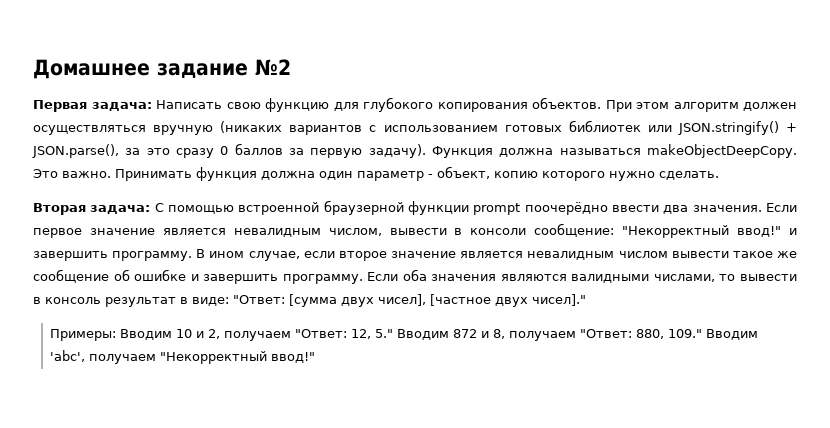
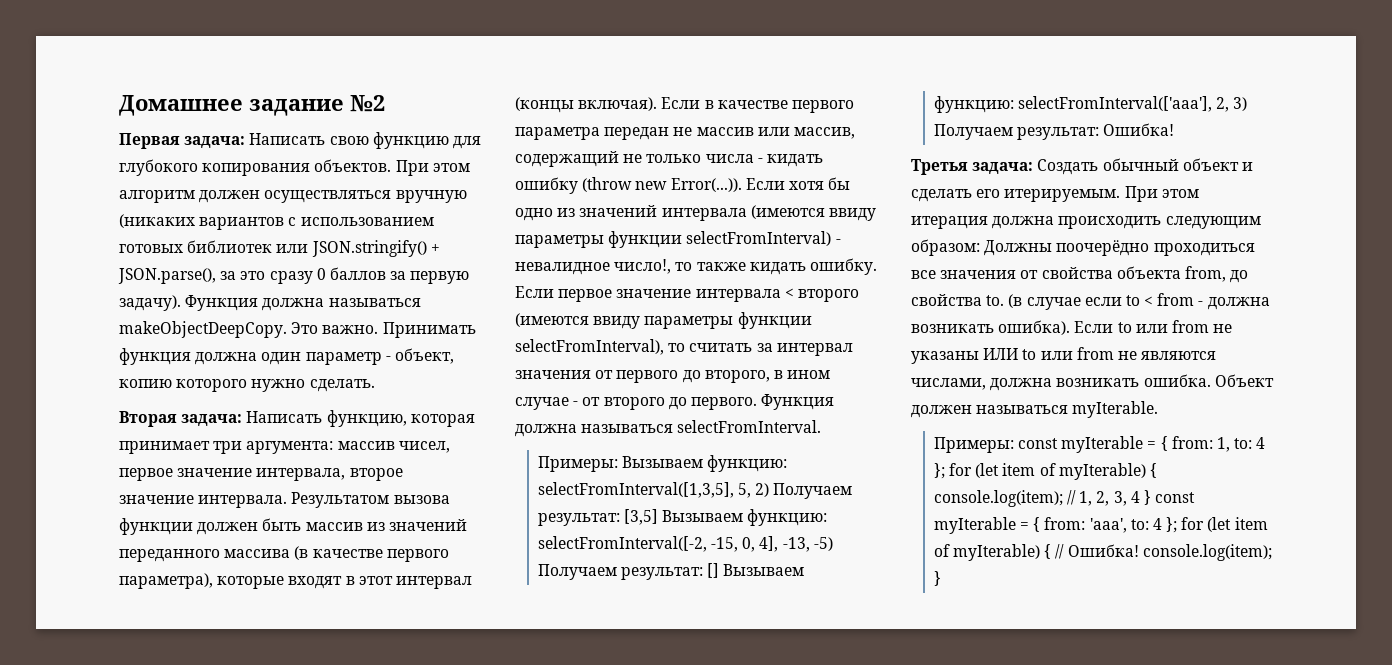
- Вторая задача: С помощью встроенной браузерной функции prompt поочерёдно ввести два значения. Если первое значение является невалидным числом, вывести в консоли сообщение: "Некорректный ввод!" и завершить программу. В ином случае, если второе значение является невалидным числом вывести такое же сообщение об ошибке и завершить программу. Если оба значения являются валидными числами, то вывести в консоль результат в виде: "Ответ: [сумма двух чисел], [частное двух чисел]."
- Примеры: Вводим 10 и 2, получаем "Ответ: 12, 5." Вводим 872 и 8, получаем "Ответ: 880, 109." Вводим 'abc', получаем "Некорректный ввод!"
+ Вторая задача: Написать функцию, которая принимает три аргумента: массив чисел, первое значение интервала, второе значение интервала. Результатом вызова функции должен быть массив из значений переданного массива (в качестве первого параметра), которые входят в этот интервал (концы включая). Если в качестве первого параметра передан не массив или массив, содержащий не только числа - кидать ошибку (throw new Error(...)). Если хотя бы одно из значений интервала (имеются ввиду параметры функции selectFromInterval) - невалидное число!, то также кидать ошибку. Если первое значение интервала < второго (имеются ввиду параметры функции selectFromInterval), то считать за интервал значения от первого до второго, в ином случае - от второго до первого. Функция должна называться selectFromInterval.
+ Примеры: Вызываем функцию: selectFromInterval([1,3,5], 5, 2) Получаем результат: [3,5] Вызываем функцию: selectFromInterval([-2, -15, 0, 4], -13, -5) Получаем результат: [] Вызываем функцию: selectFromInterval(['aaa'], 2, 3) Получаем результат: Ошибка!
+ Третья задача: Создать обычный объект и сделать его итерируемым. При этом итерация должна происходить следующим образом: Должны поочерёдно проходиться все значения от свойства объекта from, до свойства to. (в случае если to < from - должна возникать ошибка). Если to или from не указаны ИЛИ to или from не являются числами, должна возникать ошибка. Объект должен называться myIterable.
+ Примеры: const myIterable = { from: 1, to: 4 }; for (let item of myIterable) { console.log(item); // 1, 2, 3, 4 } const myIterable = { from: 'aaa', to: 4 }; for (let item of myIterable) { // Ошибка! console.log(item); }

